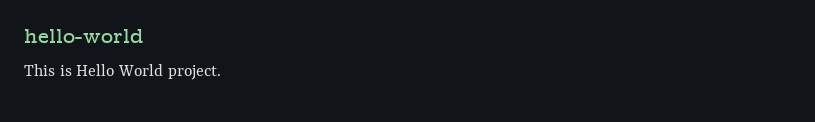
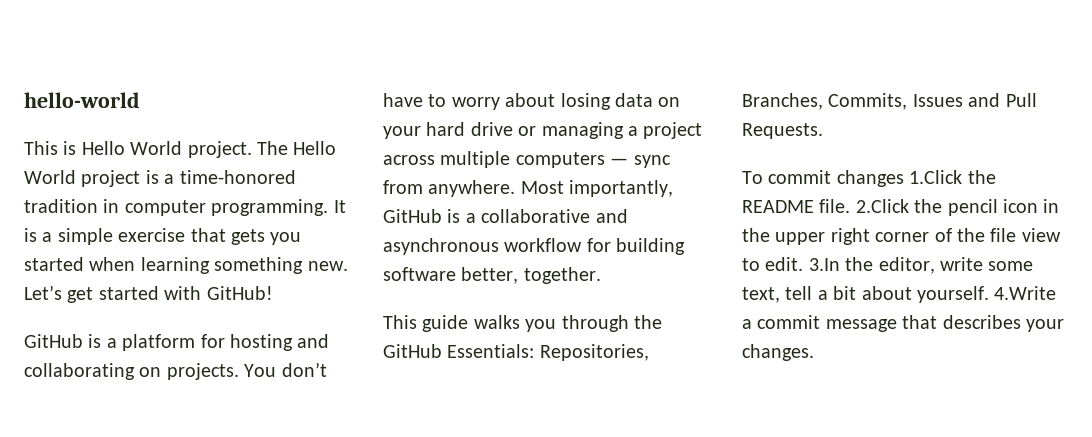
+ The Hello World project is a time-honored tradition in computer programming. It is a simple exercise that gets you started when learning something new. Let’s get started with GitHub!
+ GitHub is a platform for hosting and collaborating on projects. You don’t have to worry about losing data on your hard drive or managing a project across multiple computers — sync from anywhere. Most importantly, GitHub is a collaborative and asynchronous workflow for building software better, together.
+ This guide walks you through the GitHub Essentials: Repositories, Branches, Commits, Issues and Pull Requests.
+ To commit changes 1.Click the README file. 2.Click the pencil icon in the upper right corner of the file view to edit. 3.In the editor, write some text, tell a bit about yourself. 4.Write a commit message that describes your changes.

